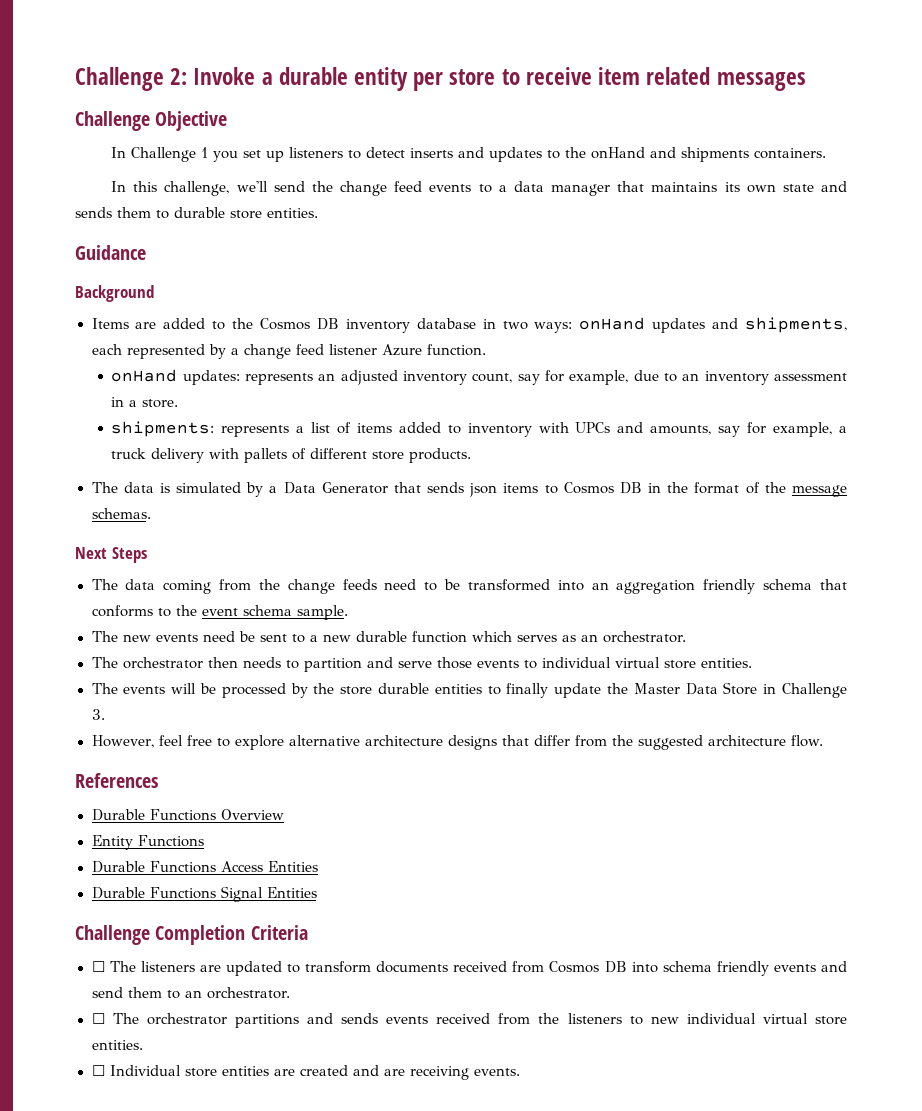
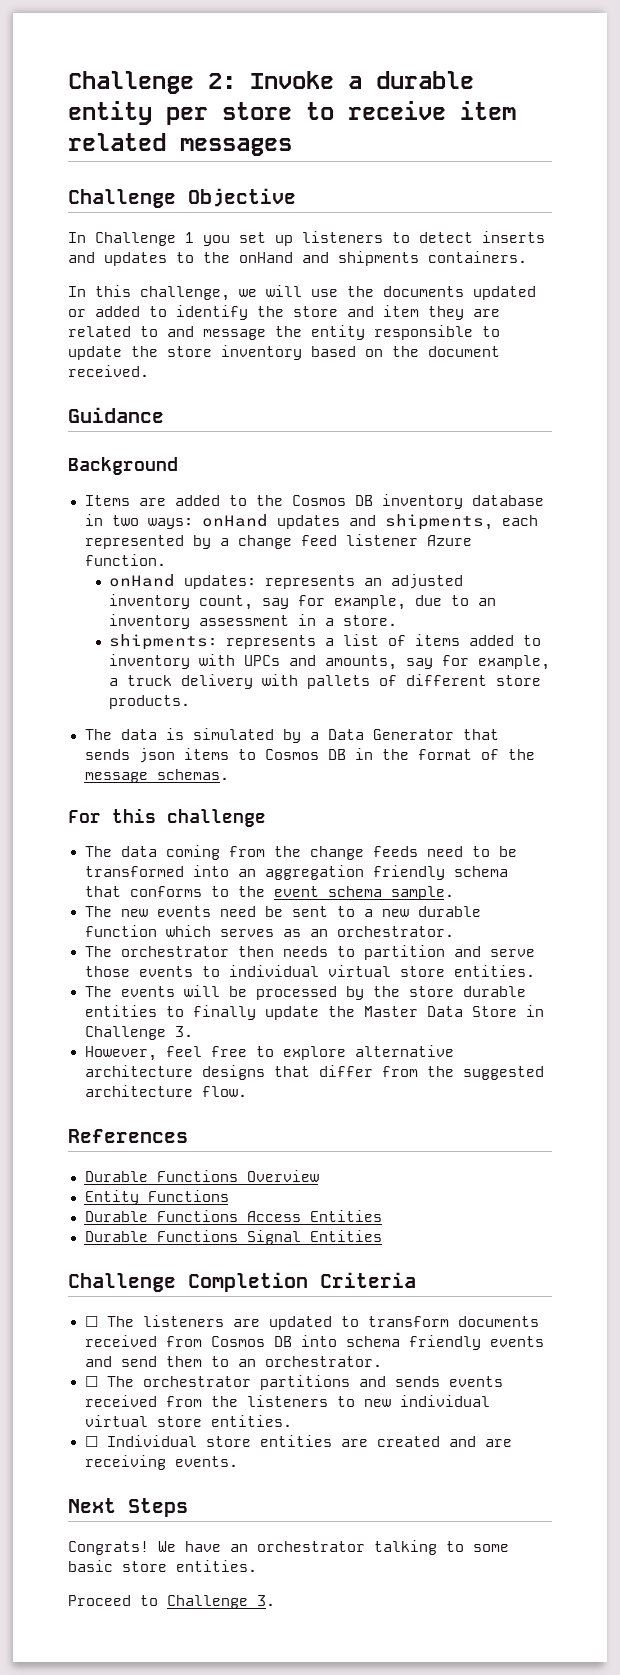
- In this challenge, we'll send the change feed events to a data manager that maintains its own state and sends them to durable store entities.
+ In this challenge, we will use the documents updated or added to identify the store and item they are related to and message the entity responsible to update the store inventory based on the document received.
- Next Steps
+ For this challenge
+ Next Steps
+ Congrats! We have an orchestrator talking to some basic store entities.
+ Proceed to Challenge 3.

